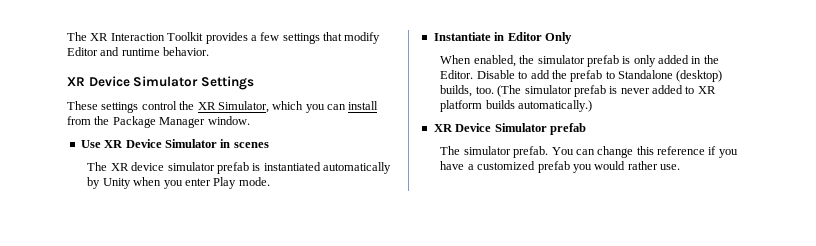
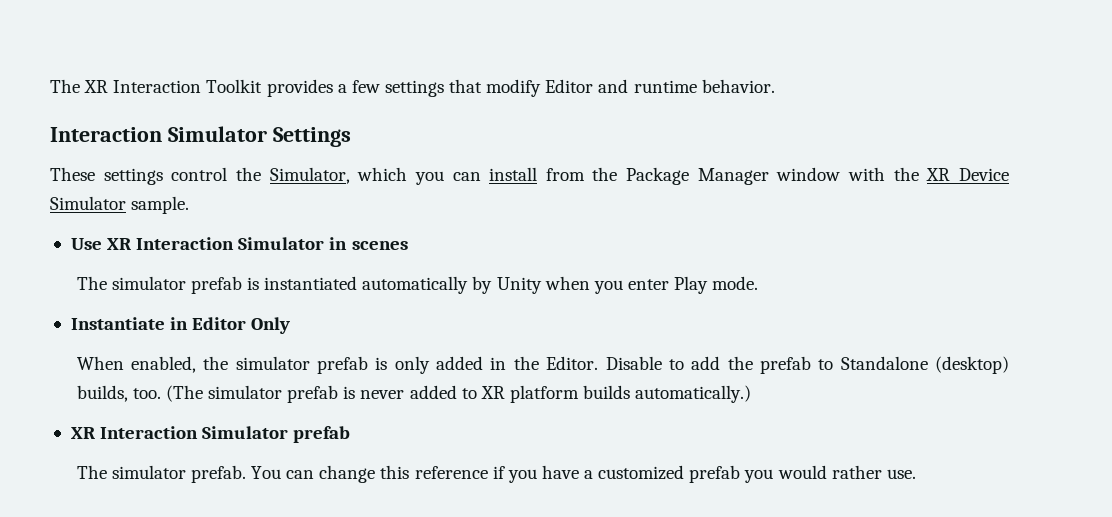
- XR Device Simulator Settings
+ Interaction Simulator Settings
- These settings control the XR Simulator, which you can install from the Package Manager window.
+ These settings control the Simulator, which you can install from the Package Manager window with the XR Device Simulator sample.
- Use XR Device Simulator in scenes
+ Use XR Interaction Simulator in scenes
- The XR device simulator prefab is instantiated automatically by Unity when you enter Play mode.
+ The simulator prefab is instantiated automatically by Unity when you enter Play mode.
- XR Device Simulator prefab
+ XR Interaction Simulator prefab

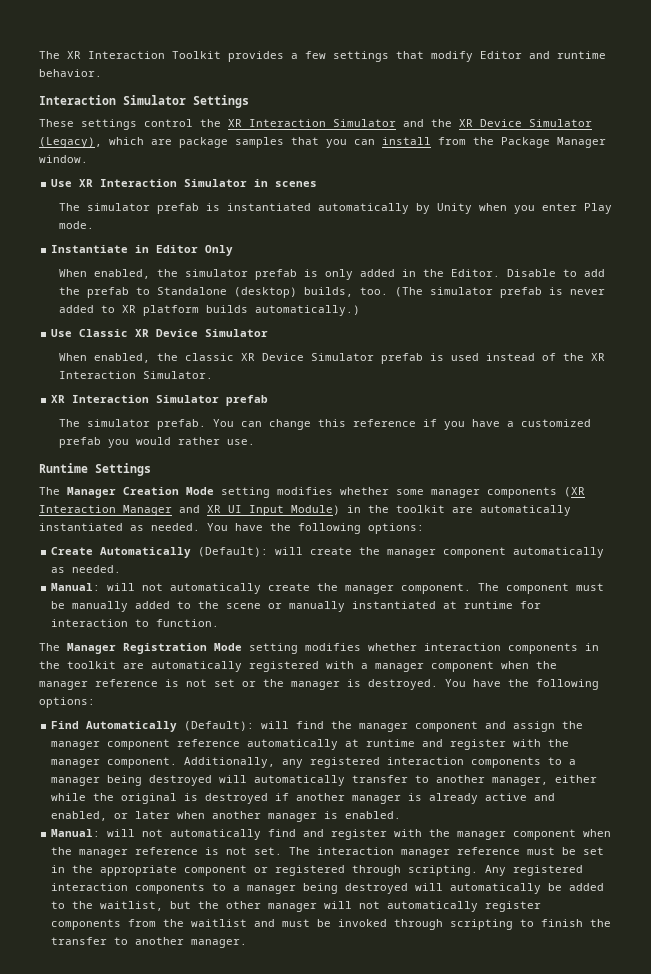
- These settings control the Simulator, which you can install from the Package Manager window with the XR Device Simulator sample.
+ These settings control the XR Interaction Simulator and the XR Device Simulator (Legacy), which are package samples that you can install from the Package Manager window.
+ Use Classic XR Device Simulator
+ When enabled, the classic XR Device Simulator prefab is used instead of the XR Interaction Simulator.
+ Runtime Settings
+ The Manager Creation Mode setting modifies whether some manager components (XR Interaction Manager and XR UI Input Module) in the toolkit are automatically instantiated as needed. You have the following options:
+ Create Automatically (Default): will create the manager component automatically as needed.
+ Manual: will not automatically create the manager component. The component must be manually added to the scene or manually instantiated at runtime for interaction to function.
+ The Manager Registration Mode setting modifies whether interaction components in the toolkit are automatically registered with a manager component when the manager reference is not set or the manager is destroyed. You have the following options:
+ Find Automatically (Default): will find the manager component and assign the manager component reference automatically at runtime and register with the manager component. Additionally, any registered interaction components to a manager being destroyed will automatically transfer to another manager, either while the original is destroyed if another manager is already active and enabled, or later when another manager is enabled.
+ Manual: will not automatically find and register with the manager component when the manager reference is not set. The interaction manager reference must be set in the appropriate component or registered through scripting. Any registered interaction components to a manager being destroyed will automatically be added to the waitlist, but the other manager will not automatically register components from the waitlist and must be invoked through scripting to finish the transfer to another manager.

